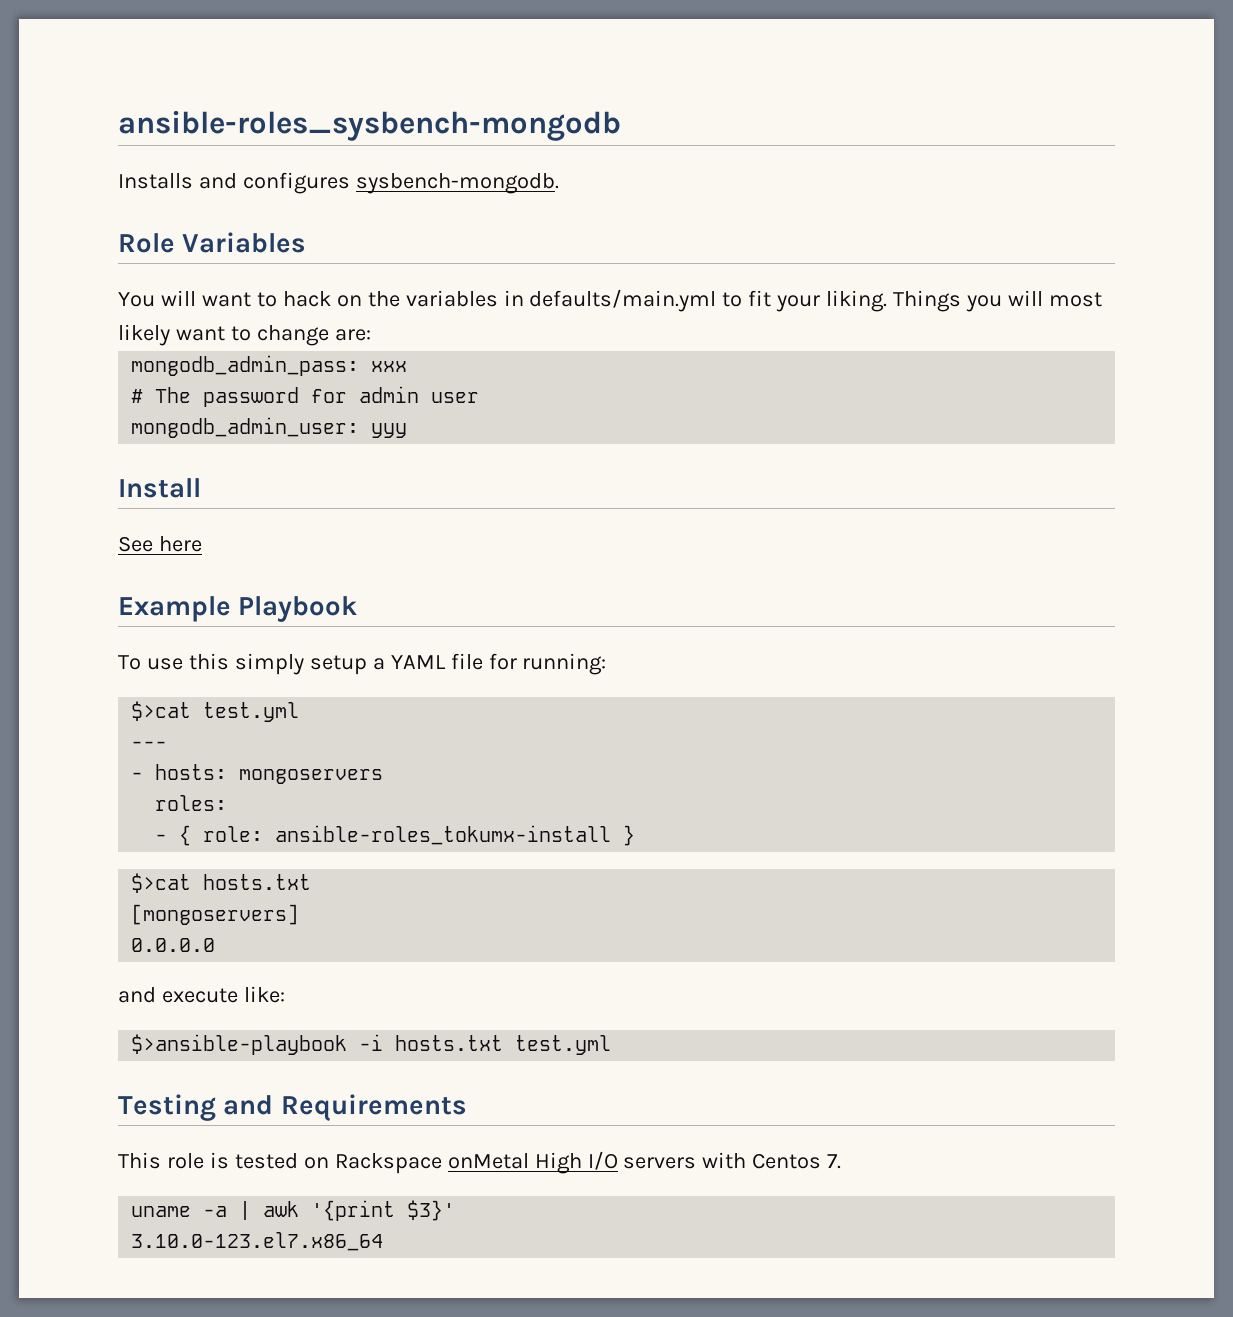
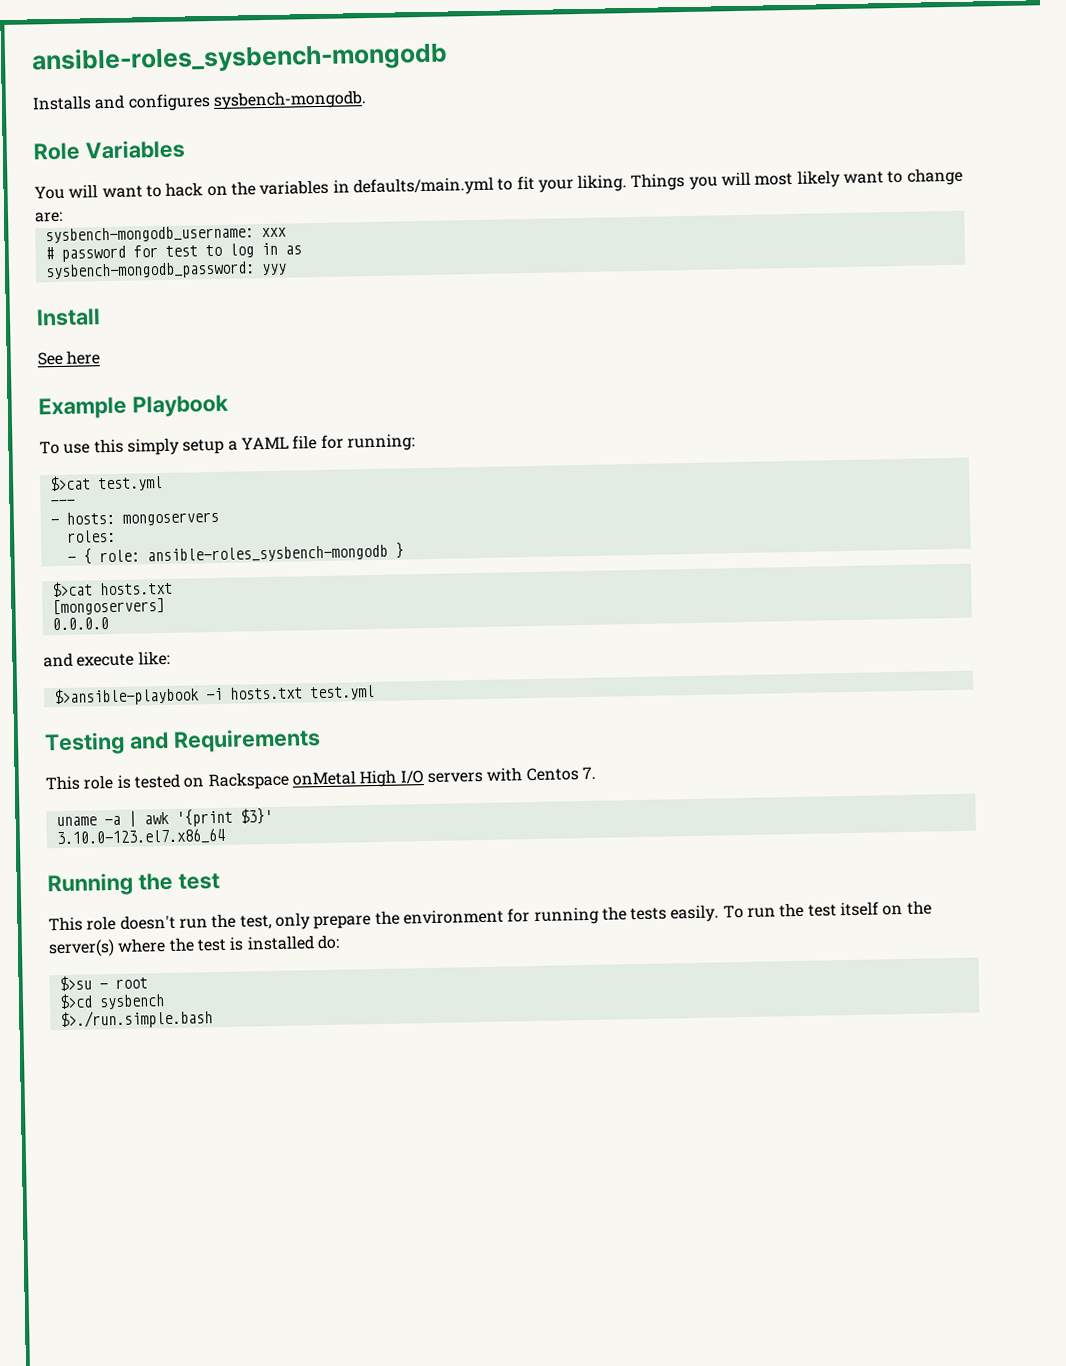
- mongodb_admin_pass: xxx
+ sysbench-mongodb_username: xxx
- # The password for admin user
- mongodb_admin_user: yyy
+ # password for test to log in as
+ sysbench-mongodb_password: yyy
- - { role: ansible-roles_tokumx-install }
+ - { role: ansible-roles_sysbench-mongodb }
+ Running the test
+ This role doesn't run the test, only prepare the environment for running the tests easily. To run the test itself on the server(s) where the test is installed do:
+ $>su - root
+ $>cd sysbench
+ $>./run.simple.bash

